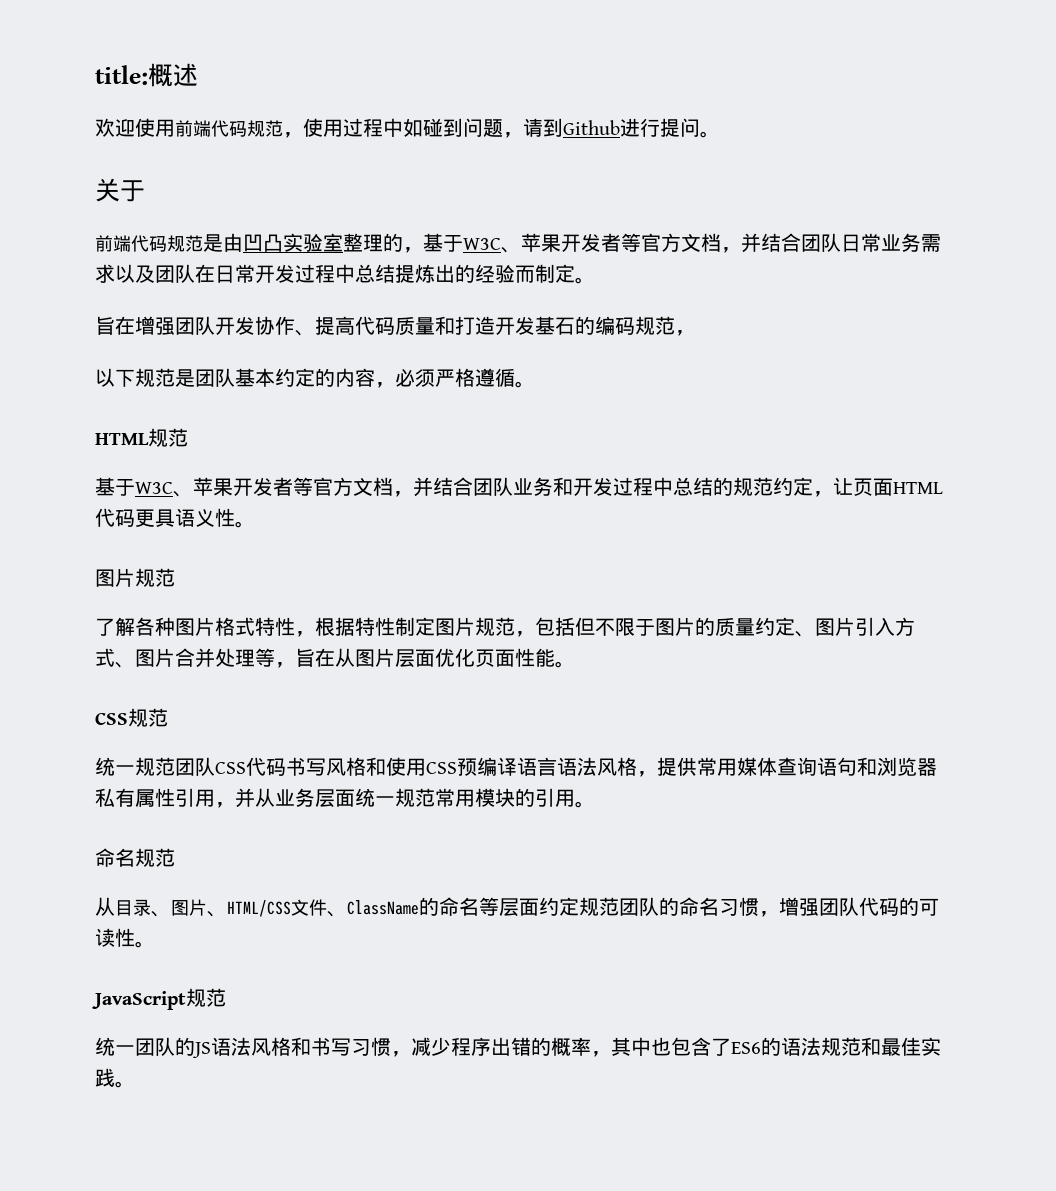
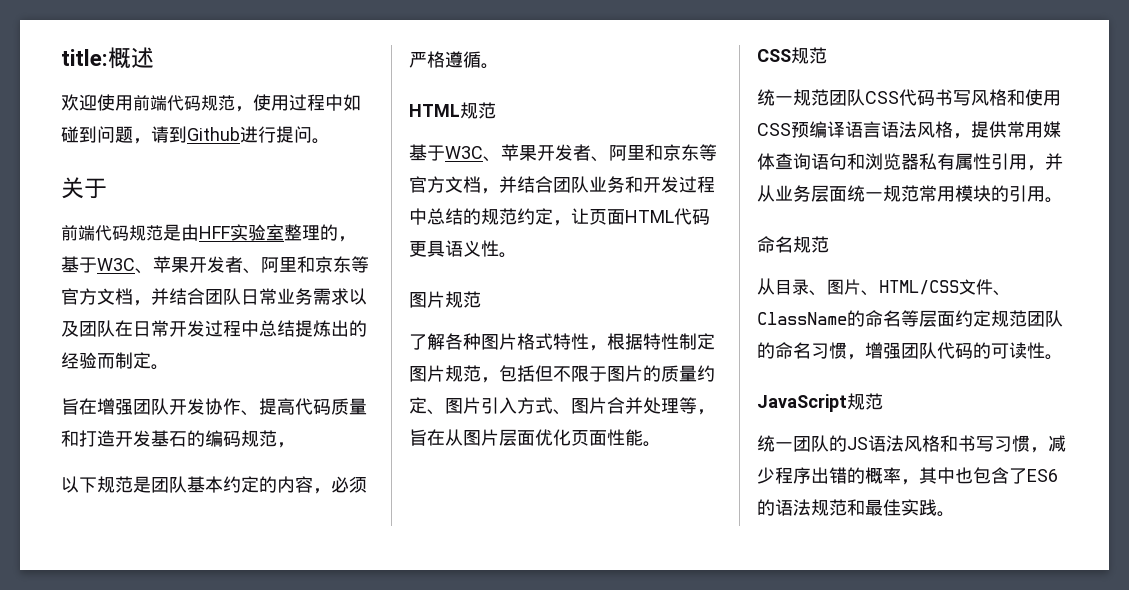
- 前端代码规范是由凹凸实验室整理的，基于W3C、苹果开发者等官方文档，并结合团队日常业务需求以及团队在日常开发过程中总结提炼出的经验而制定。
+ 前端代码规范是由HFF实验室整理的，基于W3C、苹果开发者、阿里和京东等官方文档，并结合团队日常业务需求以及团队在日常开发过程中总结提炼出的经验而制定。
- 基于W3C、苹果开发者等官方文档，并结合团队业务和开发过程中总结的规范约定，让页面HTML代码更具语义性。
+ 基于W3C、苹果开发者、阿里和京东等官方文档，并结合团队业务和开发过程中总结的规范约定，让页面HTML代码更具语义性。

